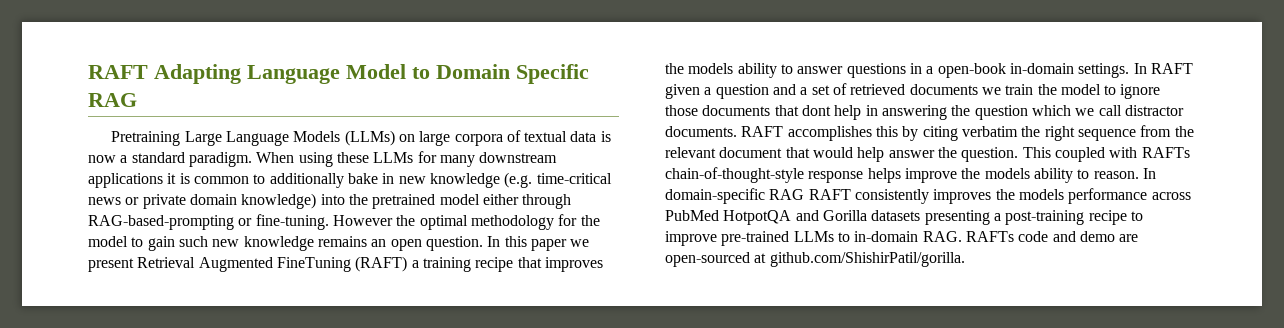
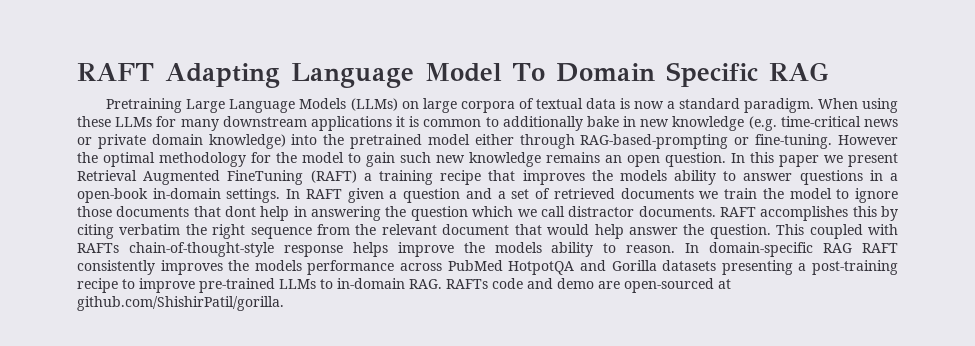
- RAFT Adapting Language Model to Domain Specific RAG
+ RAFT Adapting Language Model To Domain Specific RAG

